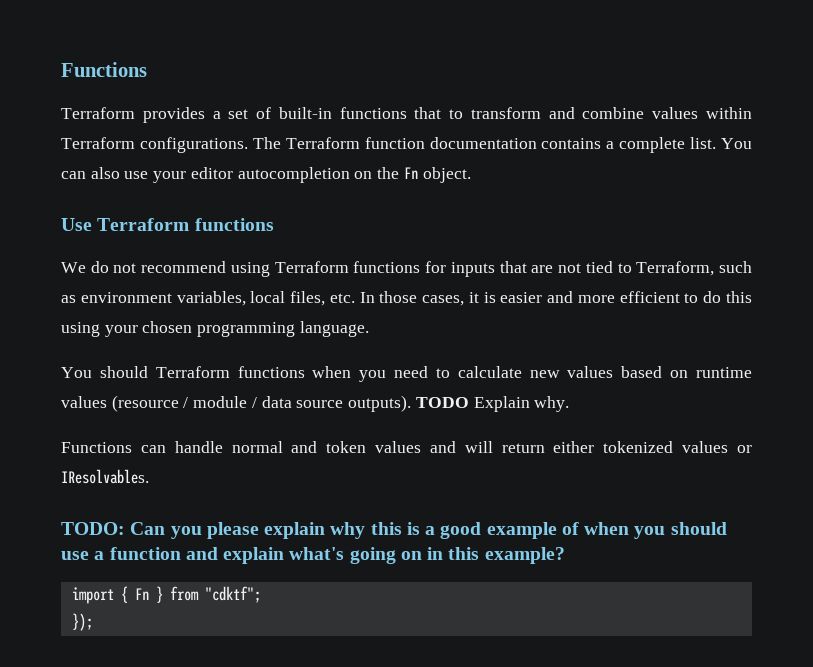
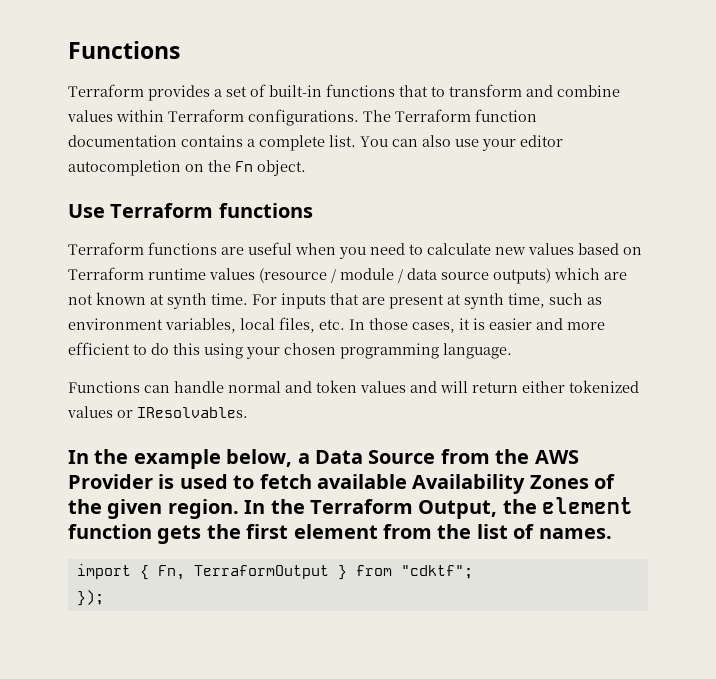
- We do not recommend using Terraform functions for inputs that are not tied to Terraform, such as environment variables, local files, etc. In those cases, it is easier and more efficient to do this using your chosen programming language.
+ Terraform functions are useful when you need to calculate new values based on Terraform runtime values (resource / module / data source outputs) which are not known at synth time. For inputs that are present at synth time, such as environment variables, local files, etc. In those cases, it is easier and more efficient to do this using your chosen programming language.
- You should Terraform functions when you need to calculate new values based on runtime values (resource / module / data source outputs). TODO Explain why.
- TODO: Can you please explain why this is a good example of when you should use a function and explain what's going on in this example?
+ In the example below, a Data Source from the AWS Provider is used to fetch available Availability Zones of the given region. In the Terraform Output, the element function gets the first element from the list of names.
- import { Fn } from "cdktf";
+ import { Fn, TerraformOutput } from "cdktf";

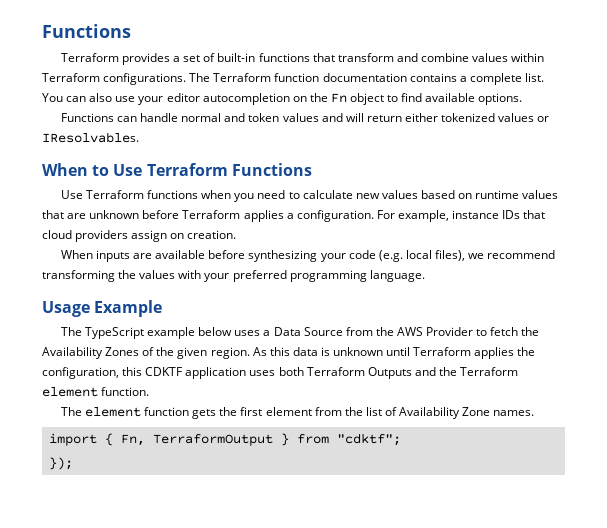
- Terraform provides a set of built-in functions that to transform and combine values within Terraform configurations.
+ Terraform provides a set of built-in functions that transform and combine values within Terraform configurations.
- You can also use your editor autocompletion on the Fn object.
- Use Terraform functions
- Terraform functions are useful when you need to calculate new values based on Terraform runtime values (resource / module / data source outputs) which are not known at synth time. For inputs that are present at synth time, such as environment variables, local files, etc. In those cases, it is easier and more efficient to do this using your chosen programming language.
+ You can also use your editor autocompletion on the Fn object to find available options.
- In the example below, a Data Source from the AWS Provider is used to fetch available Availability Zones of the given region.
+ When to Use Terraform Functions
+ Use Terraform functions when you need to calculate new values based on runtime values that are unknown before Terraform applies a configuration. For example, instance IDs that cloud providers assign on creation.
+ When inputs are available before synthesizing your code (e.g. local files), we recommend transforming the values with your preferred programming language.
+ Usage Example
+ The TypeScript example below uses a Data Source from the AWS Provider to fetch the Availability Zones of the given region.
- In the Terraform Output, the element function gets the first element from the list of names.
+ As this data is unknown until Terraform applies the configuration, this CDKTF application uses both Terraform Outputs and the Terraform element function.
+ The element function gets the first element from the list of Availability Zone names.

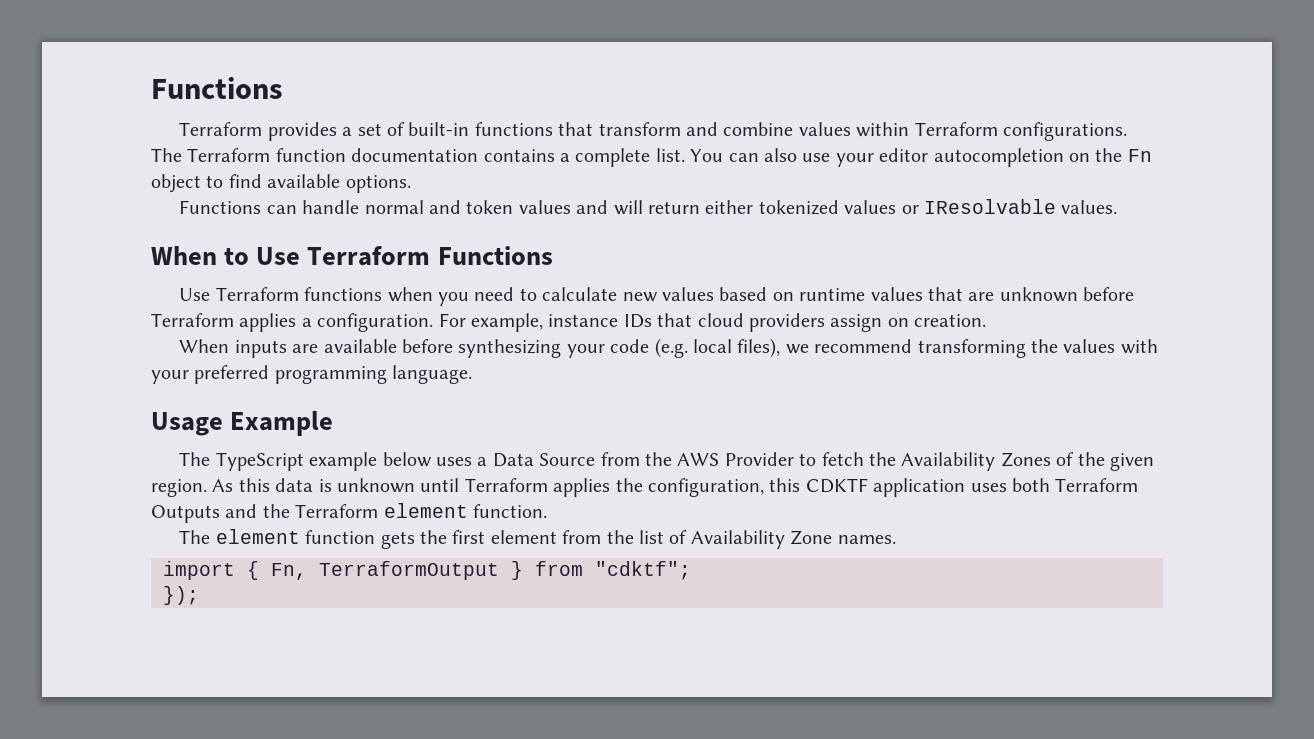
- Functions can handle normal and token values and will return either tokenized values or IResolvables.
+ Functions can handle normal and token values and will return either tokenized values or IResolvable values.

